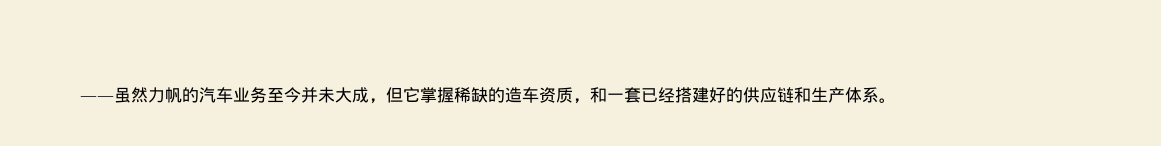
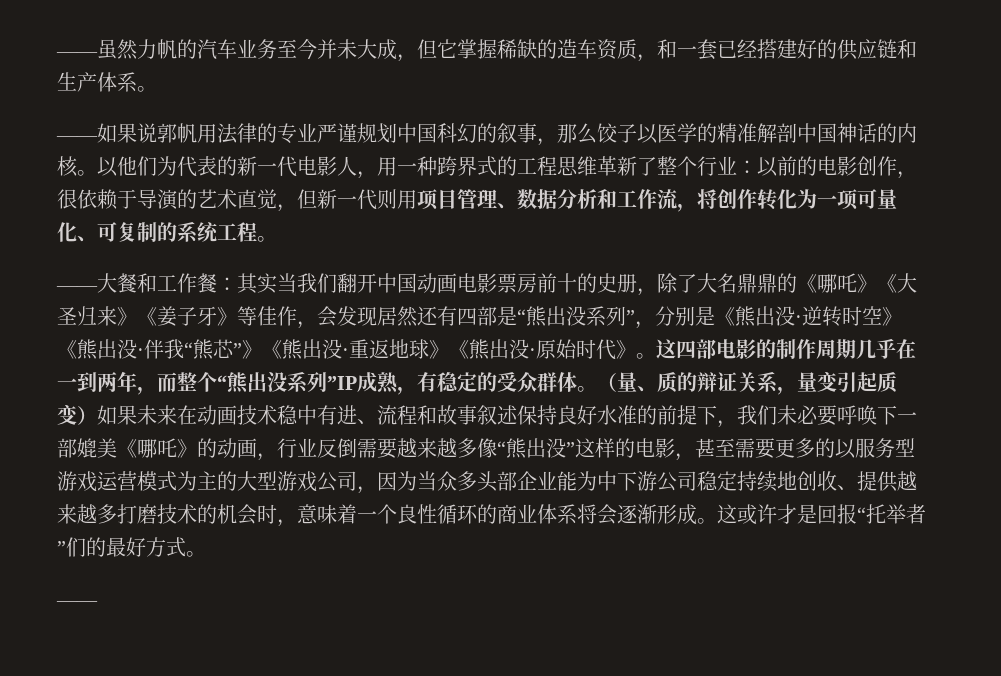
+ ——如果说郭帆用法律的专业严谨规划中国科幻的叙事，那么饺子以医学的精准解剖中国神话的内核。以他们为代表的新一代电影人，用一种跨界式的工程思维革新了整个行业：以前的电影创作，很依赖于导演的艺术直觉，但新一代则用项目管理、数据分析和工作流，将创作转化为一项可量化、可复制的系统工程。
+ ——大餐和工作餐：其实当我们翻开中国动画电影票房前十的史册，除了大名鼎鼎的《哪吒》《大圣归来》《姜子牙》等佳作，会发现居然还有四部是“熊出没系列”，分别是《熊出没·逆转时空》《熊出没·伴我“熊芯”》《熊出没·重返地球》《熊出没·原始时代》。这四部电影的制作周期几乎在一到两年，而整个“熊出没系列”IP成熟，有稳定的受众群体。（量、质的辩证关系，量变引起质变）如果未来在动画技术稳中有进、流程和故事叙述保持良好水准的前提下，我们未必要呼唤下一部媲美《哪吒》的动画，行业反倒需要越来越多像“熊出没”这样的电影，甚至需要更多的以服务型游戏运营模式为主的大型游戏公司，因为当众多头部企业能为中下游公司稳定持续地创收、提供越来越多打磨技术的机会时，意味着一个良性循环的商业体系将会逐渐形成。这或许才是回报“托举者”们的最好方式。
+ ——

